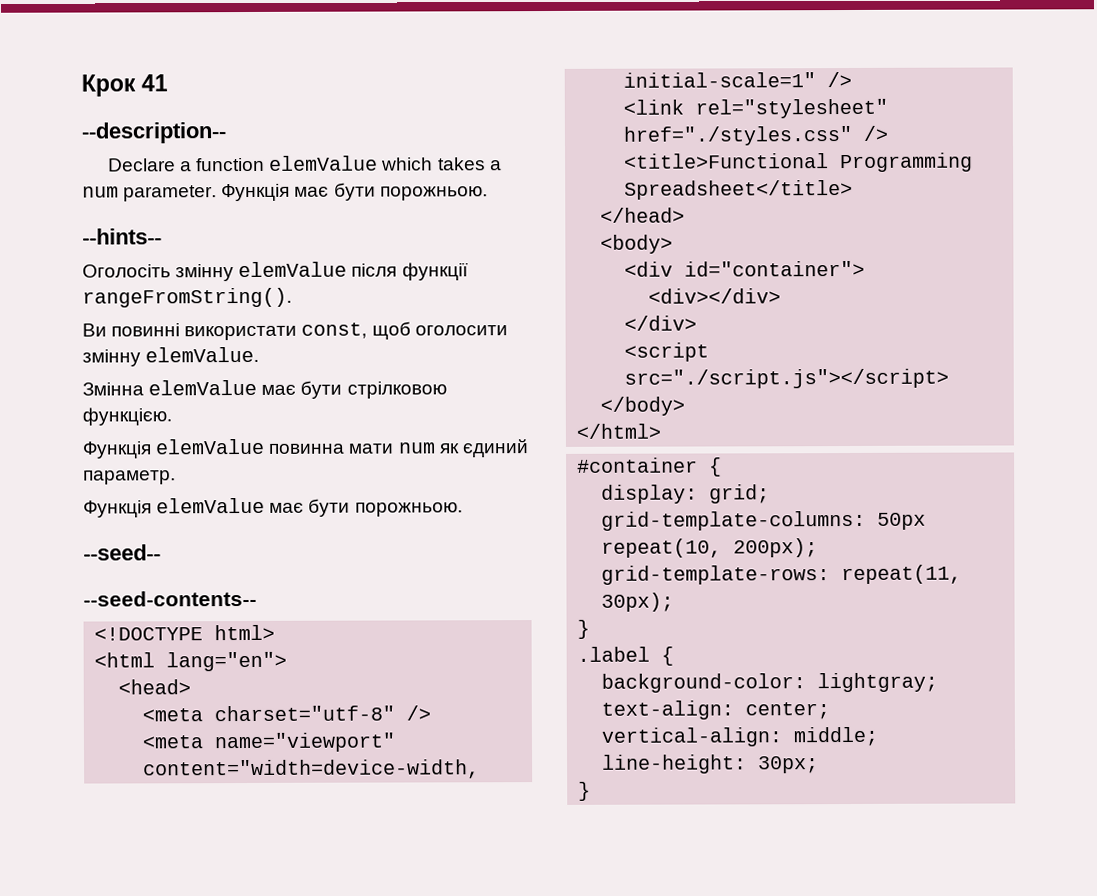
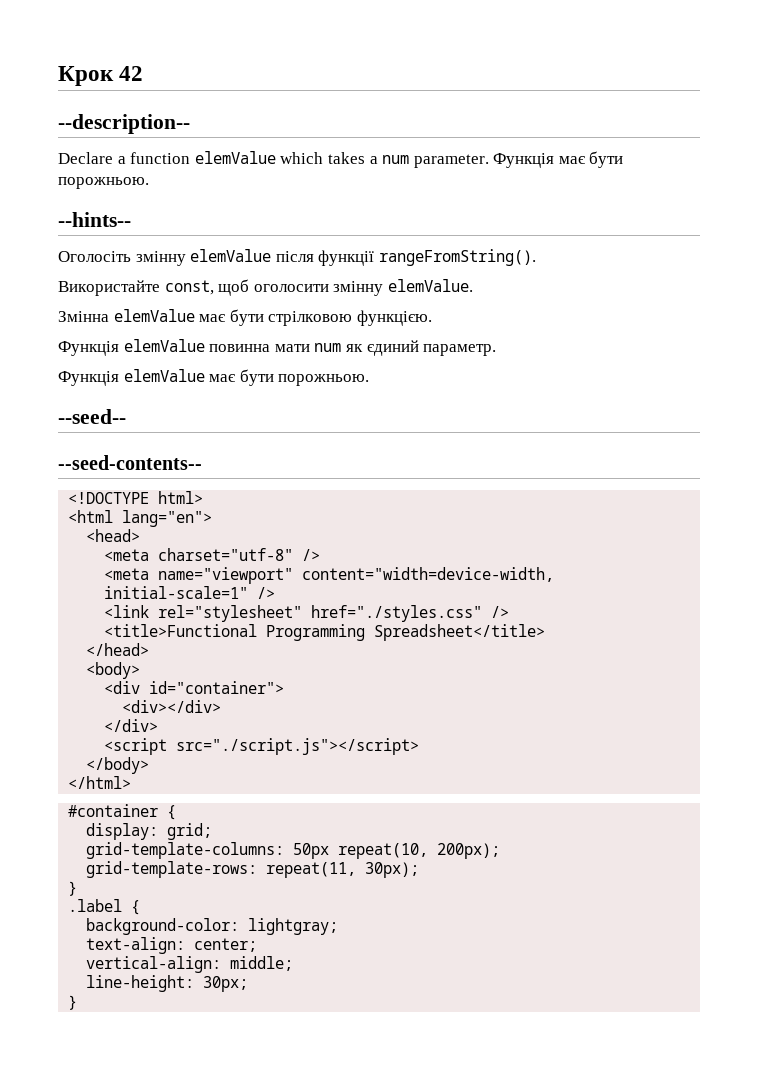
- Крок 41
+ Крок 42
- Ви повинні використати const, щоб оголосити змінну elemValue.
+ Використайте const, щоб оголосити змінну elemValue.

